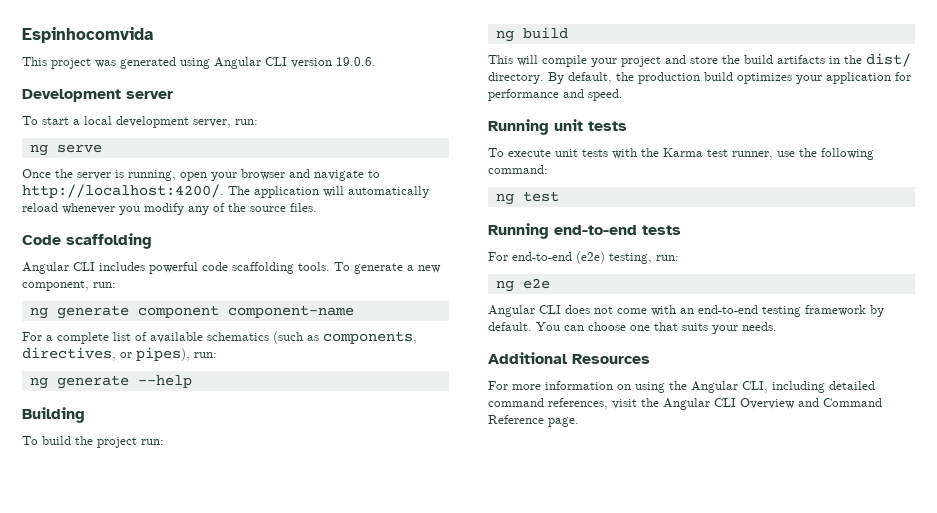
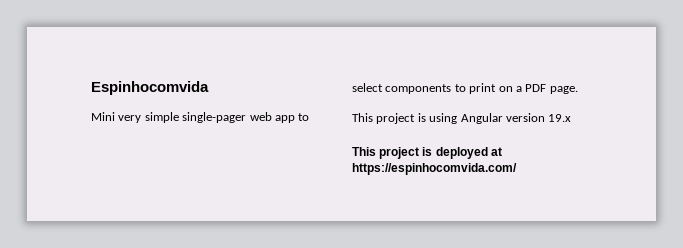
- This project was generated using Angular CLI version 19.0.6.
- Development server
- To start a local development server, run:
- ng serve
- Once the server is running, open your browser and navigate to http://localhost:4200/. The application will automatically reload whenever you modify any of the source files.
- Code scaffolding
- Angular CLI includes powerful code scaffolding tools. To generate a new component, run:
- ng generate component component-name
- For a complete list of available schematics (such as components, directives, or pipes), run:
- ng generate --help
- Building
- To build the project run:
- ng build
- This will compile your project and store the build artifacts in the dist/ directory. By default, the production build optimizes your application for performance and speed.
- Running unit tests
- To execute unit tests with the Karma test runner, use the following command:
- ng test
- Running end-to-end tests
- For end-to-end (e2e) testing, run:
- ng e2e
- Angular CLI does not come with an end-to-end testing framework by default. You can choose one that suits your needs.
- Additional Resources
- For more information on using the Angular CLI, including detailed command references, visit the Angular CLI Overview and Command Reference page.
+ Mini very simple single-pager web app to select components to print on a PDF page.
+ This project is using Angular version 19.x
+ This project is deployed at https://espinhocomvida.com/

